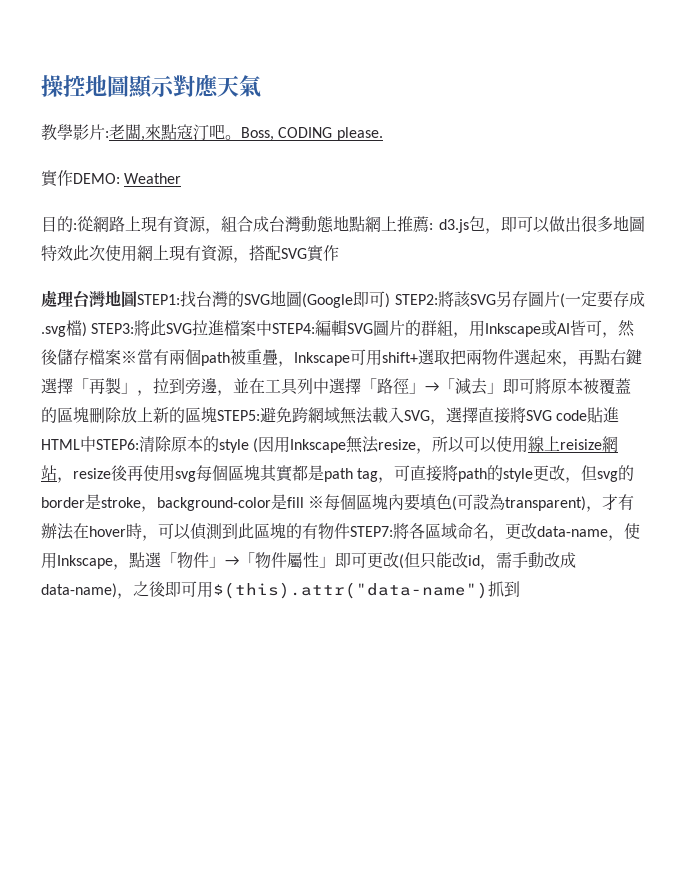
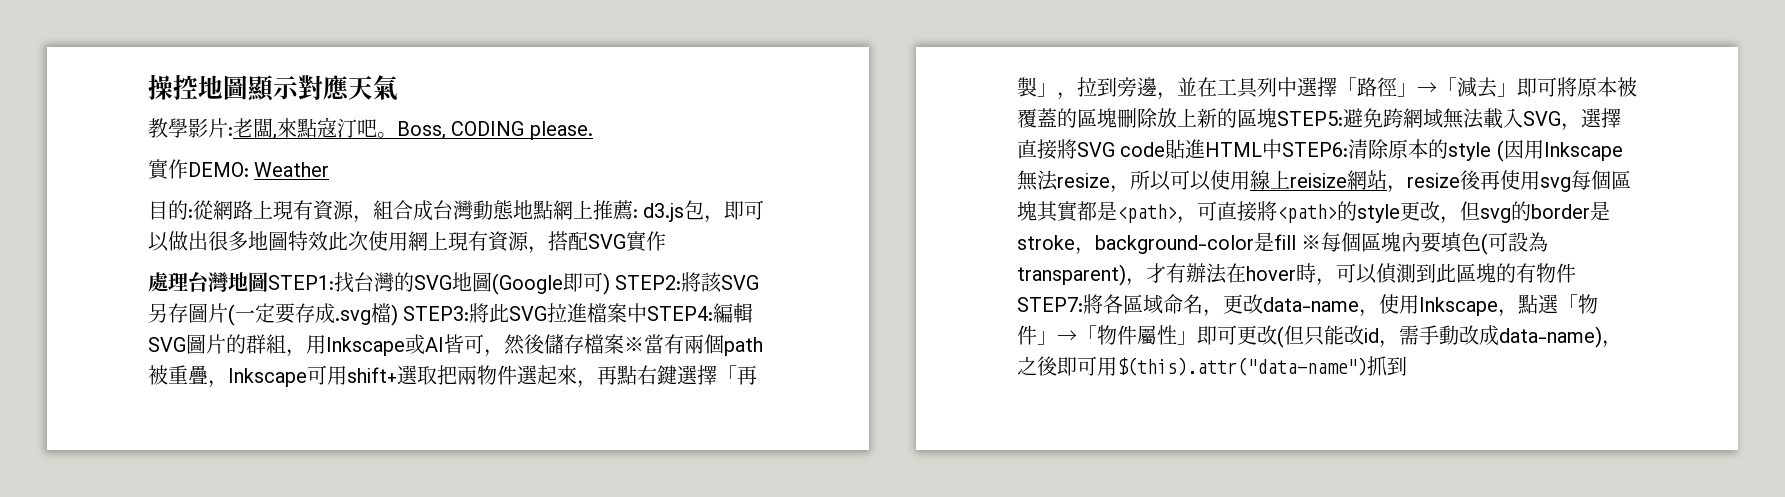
- 清除原本的style (因用Inkscape無法resize，所以可以使用線上reisize網站，resize後再使用svg每個區塊其實都是path tag，可直接將path的style更改，但svg的border是stroke，background-color是fill ※每個區塊內要填色(可設為transparent)，才有辦法在hover時，可以偵測到此區塊的有物件STEP7:
+ 清除原本的style (因用Inkscape無法resize，所以可以使用線上reisize網站，resize後再使用svg每個區塊其實都是<path>，可直接將<path>的style更改，但svg的border是stroke，background-color是fill ※每個區塊內要填色(可設為transparent)，才有辦法在hover時，可以偵測到此區塊的有物件STEP7:

